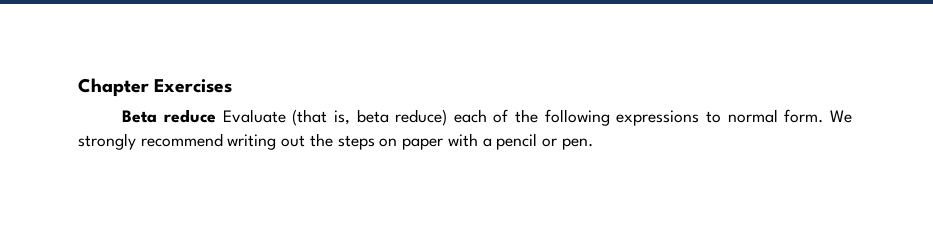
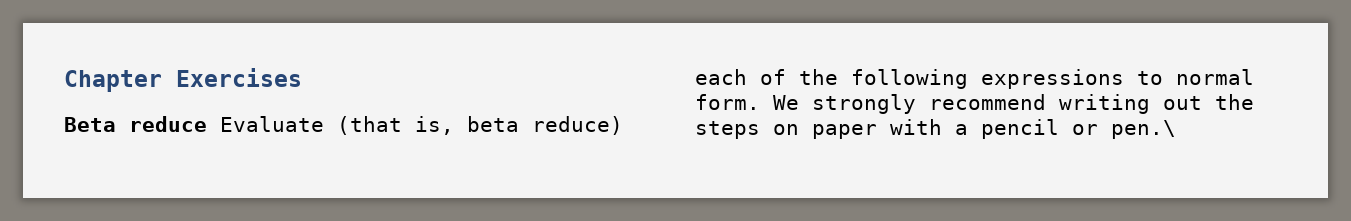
- We strongly recommend writing out the steps on paper with a pencil or pen.
+ We strongly recommend writing out the steps on paper with a pencil or pen.\

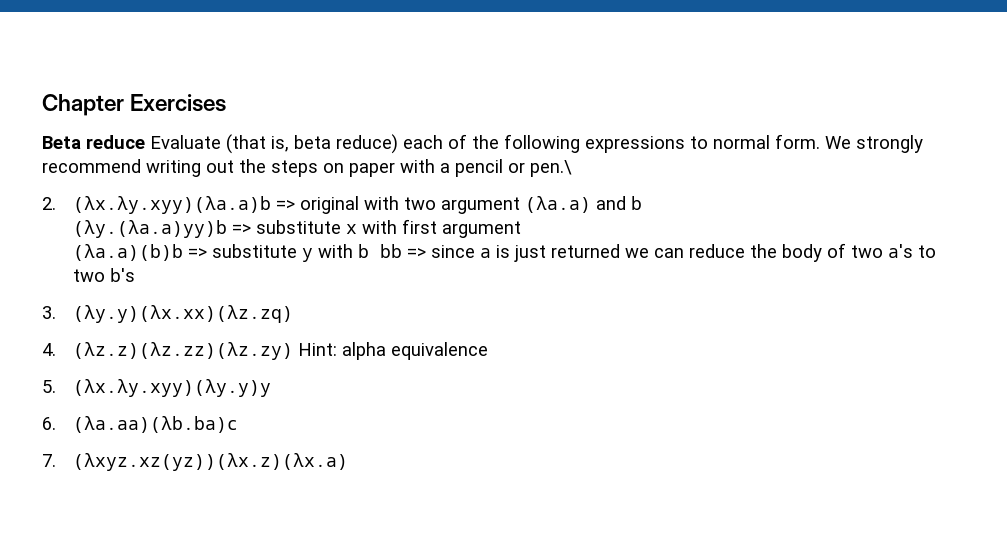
+ 2. (λx.λy.xyy)(λa.a)b => original with two argument (λa.a) and b
+ (λy.(λa.a)yy)b => substitute x with first argument
+ (λa.a)(b)b => substitute y with b bb => since a is just returned we can reduce the body of two a's to two b's
+ 3. (λy.y)(λx.xx)(λz.zq)
+ 4. (λz.z)(λz.zz)(λz.zy) Hint: alpha equivalence
+ 5. (λx.λy.xyy)(λy.y)y
+ 6. (λa.aa)(λb.ba)c
+ 7. (λxyz.xz(yz))(λx.z)(λx.a)

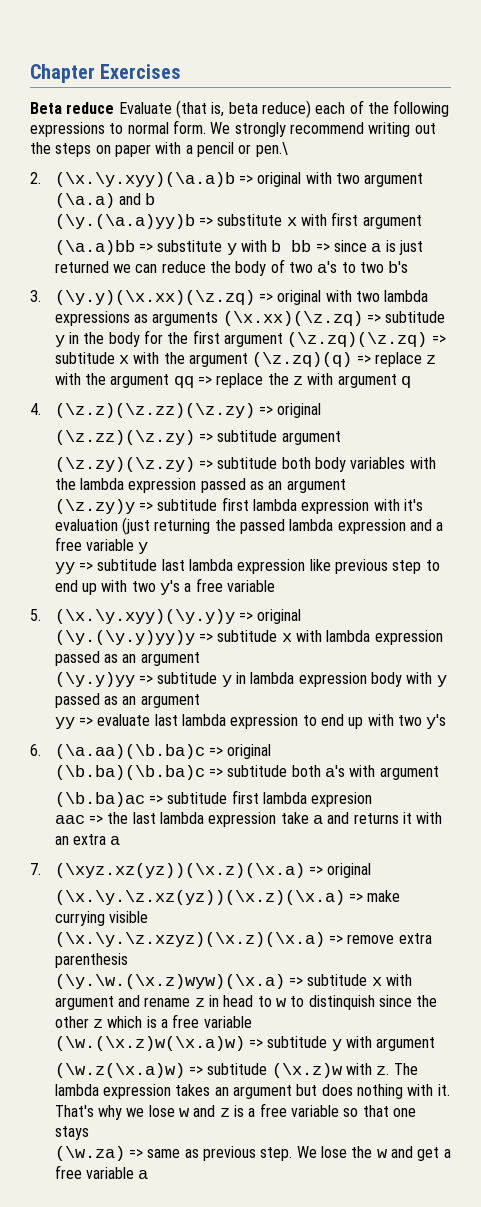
- 2. (λx.λy.xyy)(λa.a)b => original with two argument (λa.a) and b
+ 2. (\x.\y.xyy)(\a.a)b => original with two argument (\a.a) and b
- (λy.(λa.a)yy)b => substitute x with first argument
+ (\y.(\a.a)yy)b => substitute x with first argument
- (λa.a)(b)b => substitute y with b bb => since a is just returned we can reduce the body of two a's to two b's
+ (\a.a)bb => substitute y with b bb => since a is just returned we can reduce the body of two a's to two b's
- 3. (λy.y)(λx.xx)(λz.zq)
- 4. (λz.z)(λz.zz)(λz.zy) Hint: alpha equivalence
- 5. (λx.λy.xyy)(λy.y)y
- 6. (λa.aa)(λb.ba)c
- 7. (λxyz.xz(yz))(λx.z)(λx.a)
+ 3. (\y.y)(\x.xx)(\z.zq) => original with two lambda expressions as arguments (\x.xx)(\z.zq) => subtitude y in the body for the first argument (\z.zq)(\z.zq) => subtitude x with the argument (\z.zq)(q) => replace z with the argument qq => replace the z with argument q
+ 4. (\z.z)(\z.zz)(\z.zy) => original
+ (\z.zz)(\z.zy) => subtitude argument
+ (\z.zy)(\z.zy) => subtitude both body variables with the lambda expression passed as an argument
+ (\z.zy)y => subtitude first lambda expression with it's evaluation (just returning the passed lambda expression and a free variable y
+ yy => subtitude last lambda expression like previous step to end up with two y's a free variable
+ 5. (\x.\y.xyy)(\y.y)y => original
+ (\y.(\y.y)yy)y => subtitude x with lambda expression passed as an argument
+ (\y.y)yy => subtitude y in lambda expression body with y passed as an argument
+ yy => evaluate last lambda expression to end up with two y's
+ 6. (\a.aa)(\b.ba)c => original
+ (\b.ba)(\b.ba)c => subtitude both a's with argument
+ (\b.ba)ac => subtitude first lambda expresion
+ aac => the last lambda expression take a and returns it with an extra a
+ 7. (\xyz.xz(yz))(\x.z)(\x.a) => original
+ (\x.\y.\z.xz(yz))(\x.z)(\x.a) => make currying visible
+ (\x.\y.\z.xzyz)(\x.z)(\x.a) => remove extra parenthesis
+ (\y.\w.(\x.z)wyw)(\x.a) => subtitude x with argument and rename z in head to w to distinquish since the other z which is a free variable
+ (\w.(\x.z)w(\x.a)w) => subtitude y with argument
+ (\w.z(\x.a)w) => subtitude (\x.z)w with z. The lambda expression takes an argument but does nothing with it. That's why we lose w and z is a free variable so that one stays
+ (\w.za) => same as previous step. We lose the w and get a free variable a

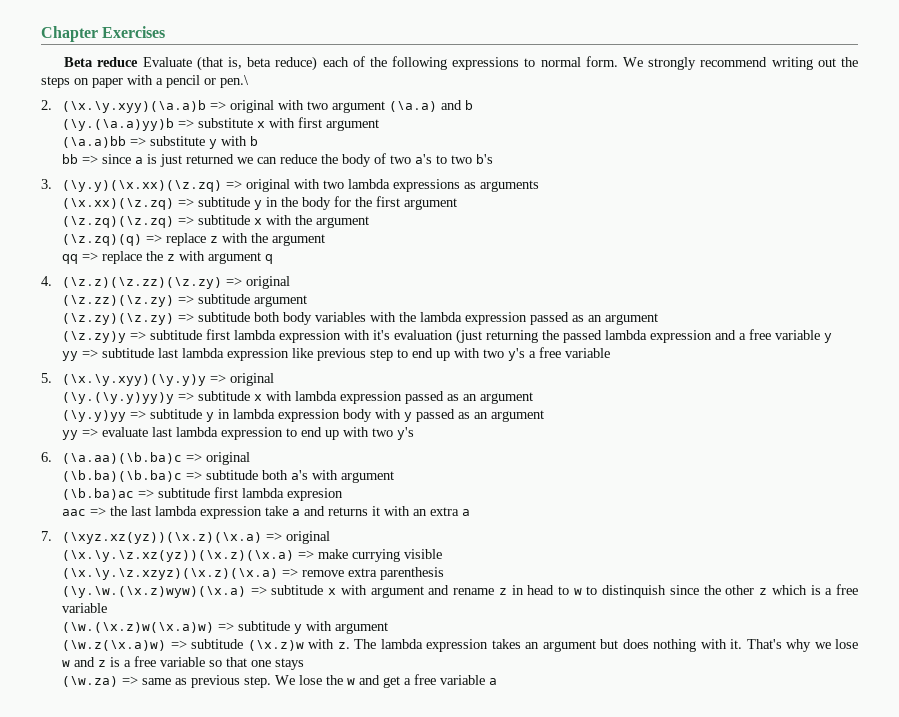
- (\a.a)bb => substitute y with b bb => since a is just returned we can reduce the body of two a's to two b's
+ (\a.a)bb => substitute y with b
+ bb => since a is just returned we can reduce the body of two a's to two b's
- 3. (\y.y)(\x.xx)(\z.zq) => original with two lambda expressions as arguments (\x.xx)(\z.zq) => subtitude y in the body for the first argument (\z.zq)(\z.zq) => subtitude x with the argument (\z.zq)(q) => replace z with the argument qq => replace the z with argument q
+ 3. (\y.y)(\x.xx)(\z.zq) => original with two lambda expressions as arguments
+ (\x.xx)(\z.zq) => subtitude y in the body for the first argument
+ (\z.zq)(\z.zq) => subtitude x with the argument
+ (\z.zq)(q) => replace z with the argument
+ qq => replace the z with argument q

